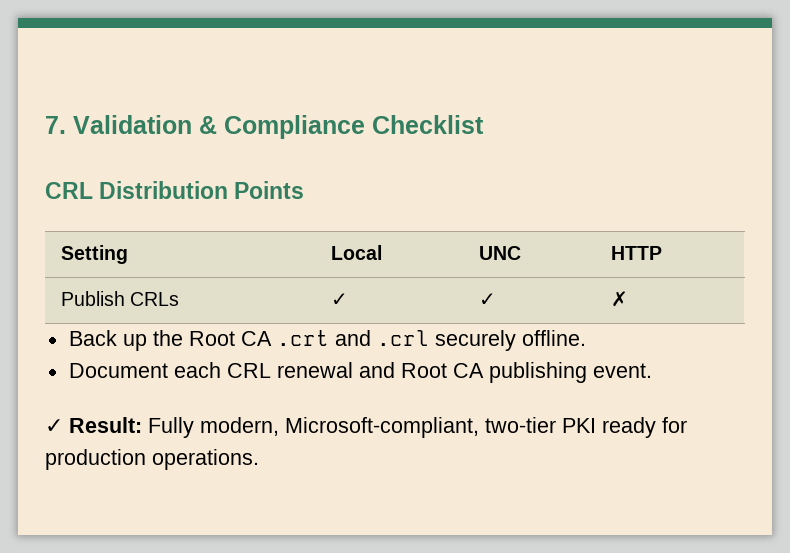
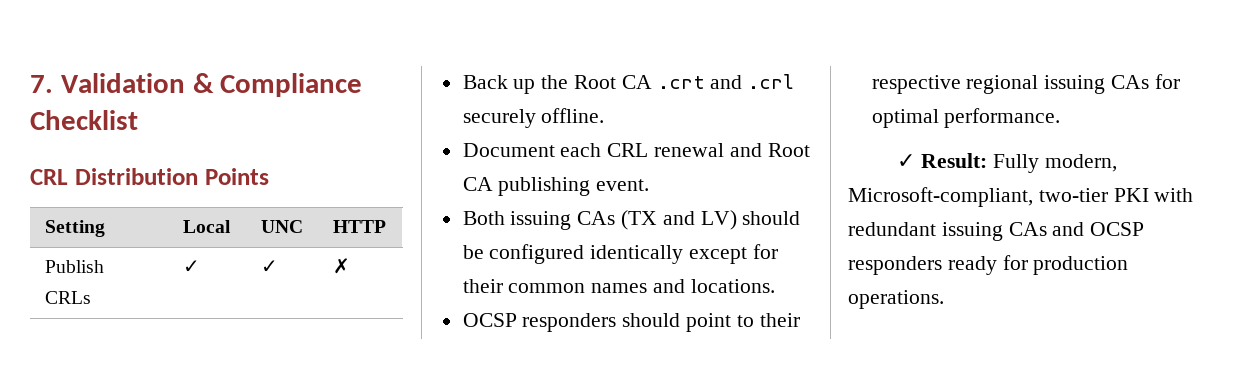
+ Both issuing CAs (TX and LV) should be configured identically except for their common names and locations.
+ OCSP responders should point to their respective regional issuing CAs for optimal performance.
- ✓ Result: Fully modern, Microsoft‑compliant, two‑tier PKI ready for production operations.
+ ✓ Result: Fully modern, Microsoft‑compliant, two‑tier PKI with redundant issuing CAs and OCSP responders ready for production operations.

